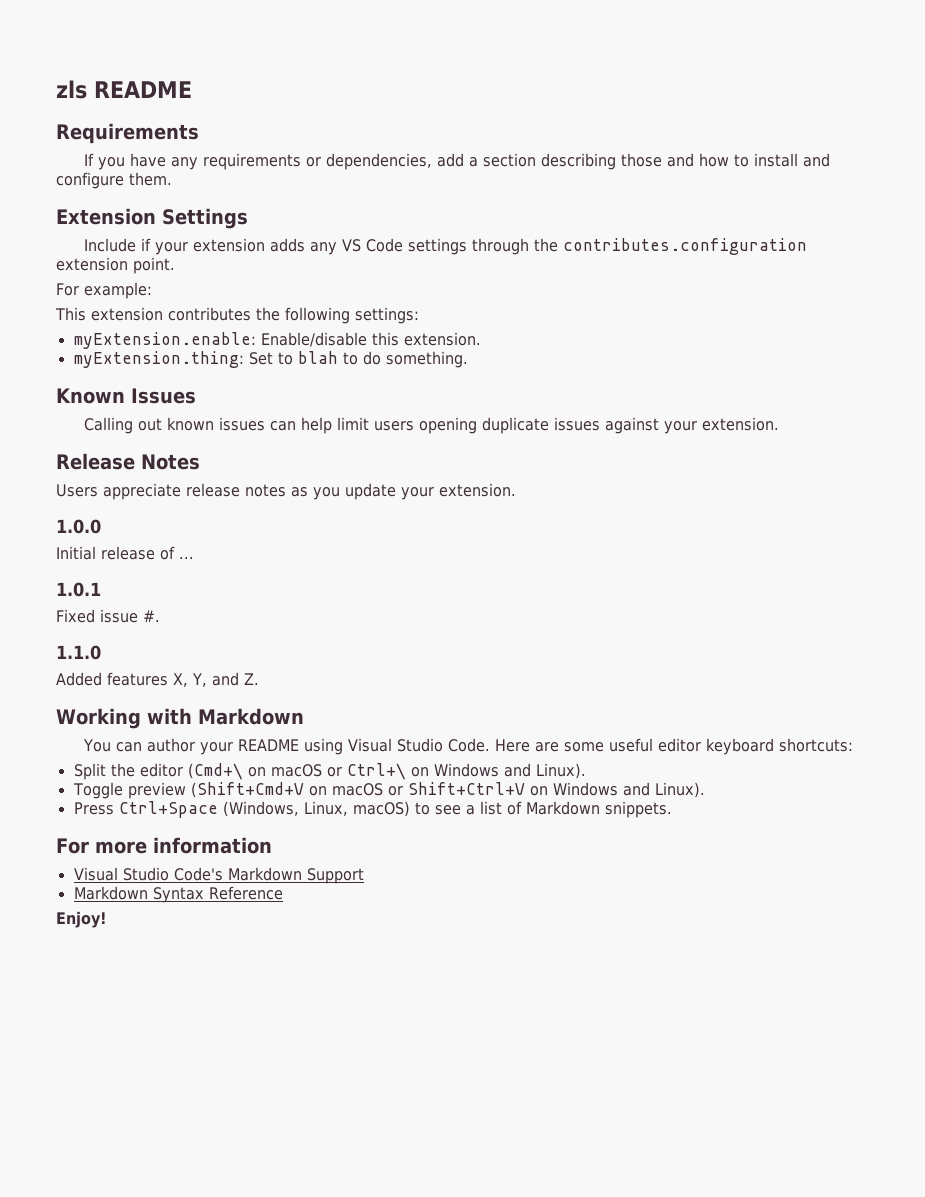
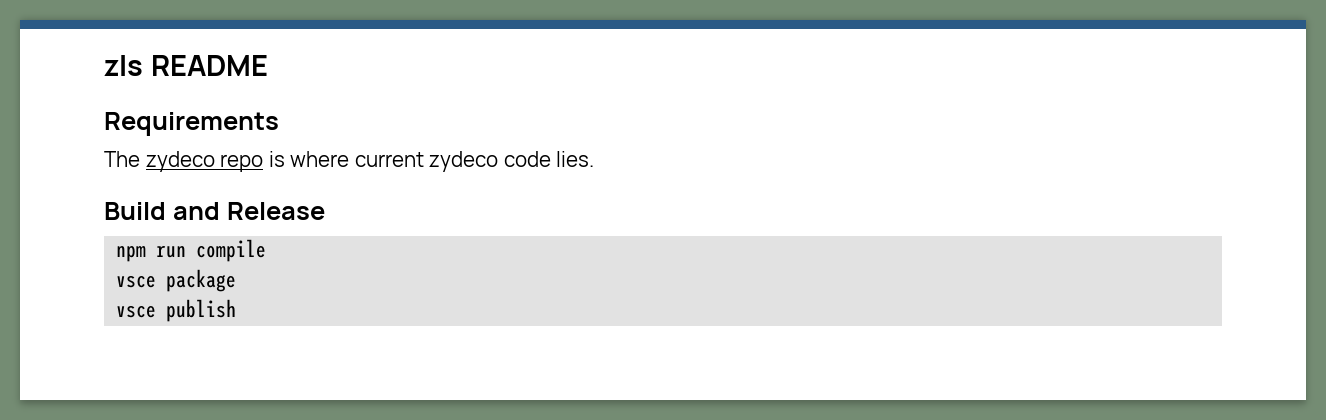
- If you have any requirements or dependencies, add a section describing those and how to install and configure them.
- Extension Settings
- Include if your extension adds any VS Code settings through the contributes.configuration extension point.
- For example:
- This extension contributes the following settings:
- myExtension.enable: Enable/disable this extension.
- myExtension.thing: Set to blah to do something.
- Known Issues
- Calling out known issues can help limit users opening duplicate issues against your extension.
- Release Notes
- Users appreciate release notes as you update your extension.
- 1.0.0
- Initial release of ...
- 1.0.1
- Fixed issue #.
- 1.1.0
- Added features X, Y, and Z.
- Working with Markdown
- You can author your README using Visual Studio Code. Here are some useful editor keyboard shortcuts:
- Split the editor (Cmd+\ on macOS or Ctrl+\ on Windows and Linux).
- Toggle preview (Shift+Cmd+V on macOS or Shift+Ctrl+V on Windows and Linux).
- Press Ctrl+Space (Windows, Linux, macOS) to see a list of Markdown snippets.
- For more information
- Visual Studio Code's Markdown Support
- Markdown Syntax Reference
- Enjoy!
+ The zydeco repo is where current zydeco code lies.
+ Build and Release
+ npm run compile
+ vsce package
+ vsce publish

